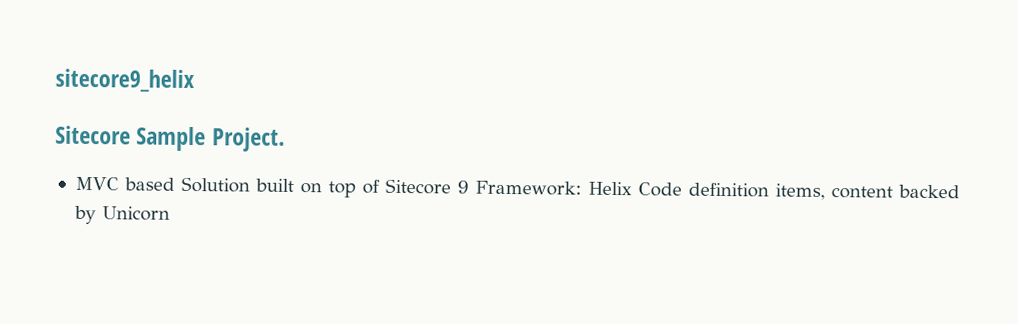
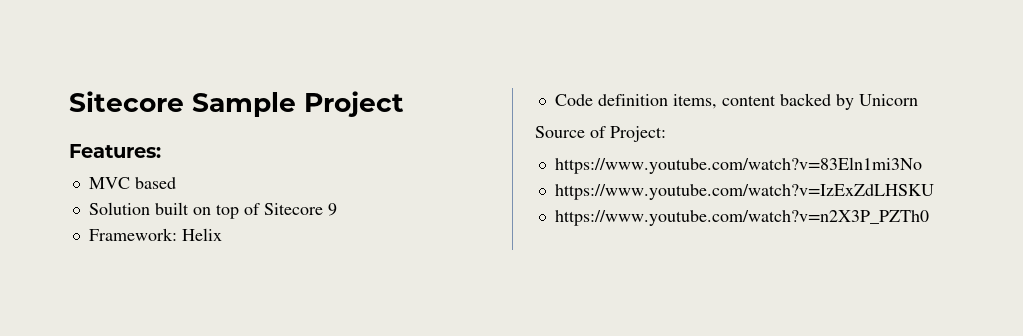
- sitecore9_helix
- Sitecore Sample Project.
+ Sitecore Sample Project
+ Features:
- MVC based Solution built on top of Sitecore 9 Framework: Helix Code definition items, content backed by Unicorn
+ MVC based
+ Solution built on top of Sitecore 9
+ Framework: Helix
+ Code definition items, content backed by Unicorn
+ Source of Project:
+ https://www.youtube.com/watch?v=83Eln1mi3No
+ https://www.youtube.com/watch?v=IzExZdLHSKU
+ https://www.youtube.com/watch?v=n2X3P_PZTh0

